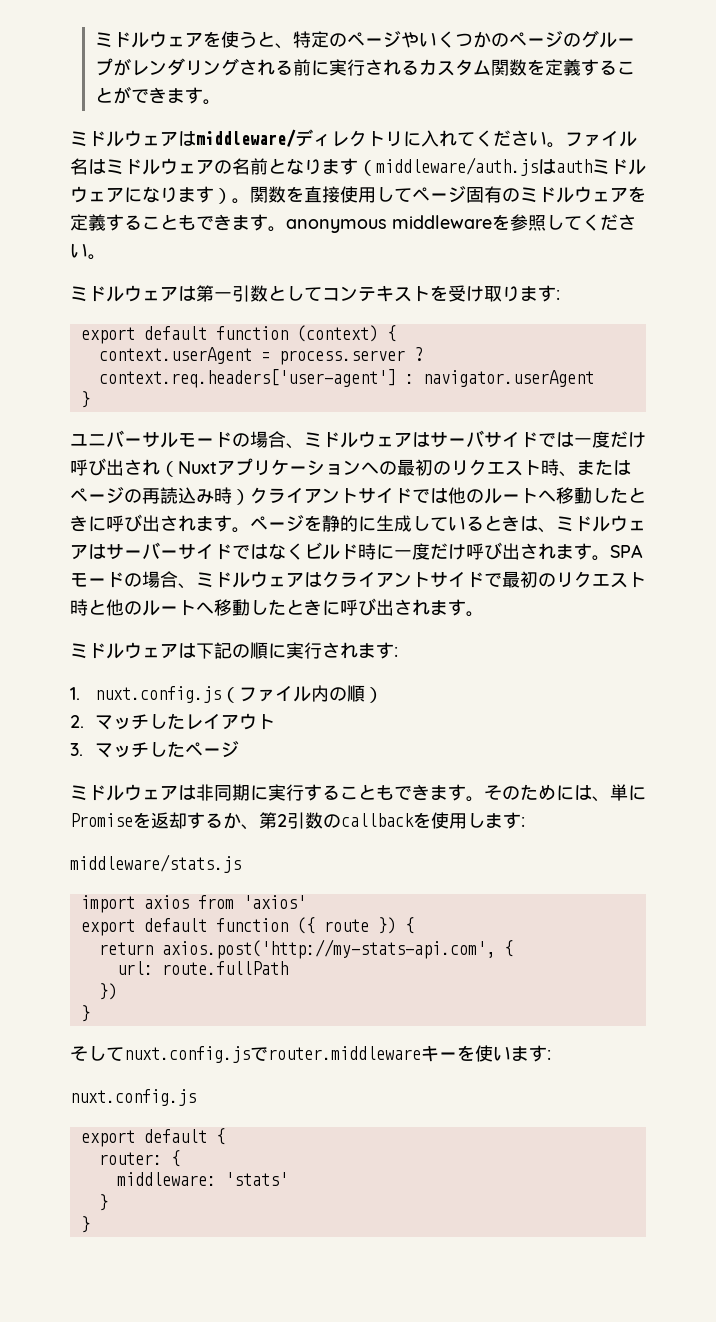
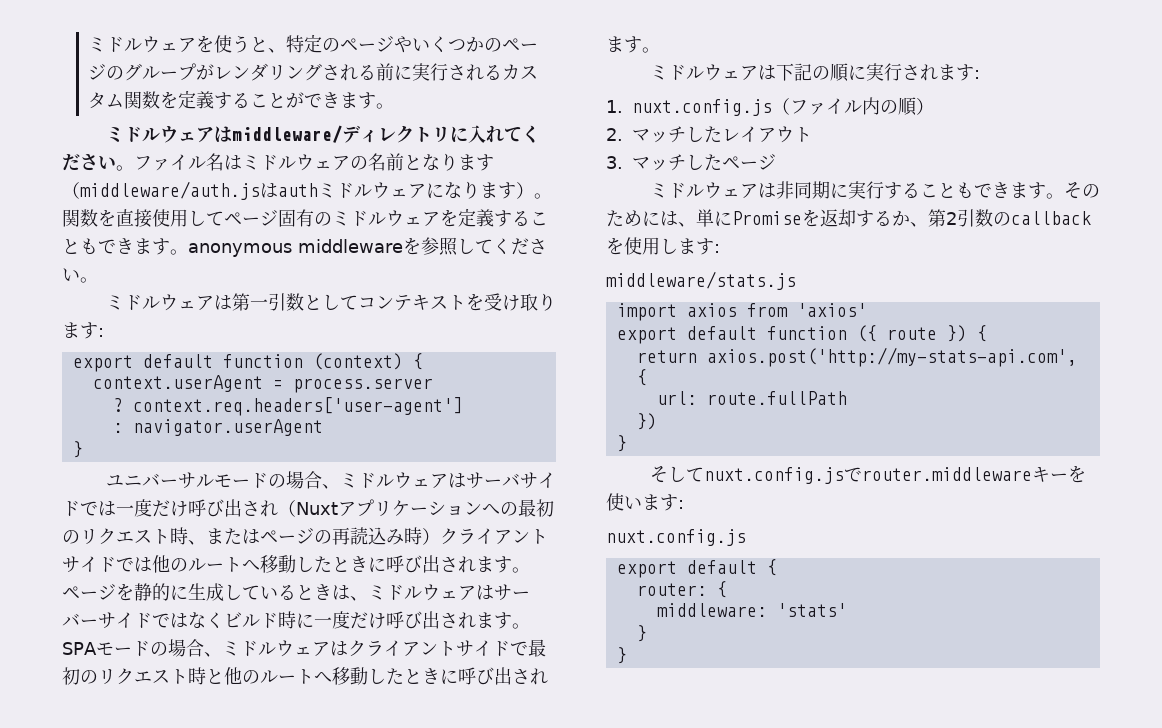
- context.userAgent = process.server ? context.req.headers['user-agent'] : navigator.userAgent
+ context.userAgent = process.server
+ ? context.req.headers['user-agent']
+ : navigator.userAgent

